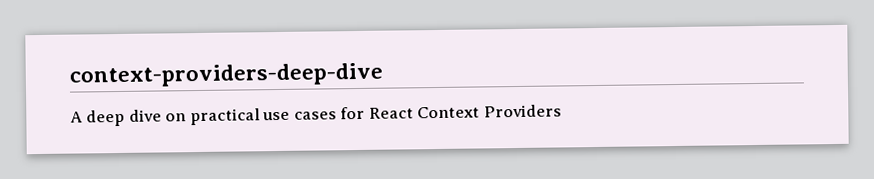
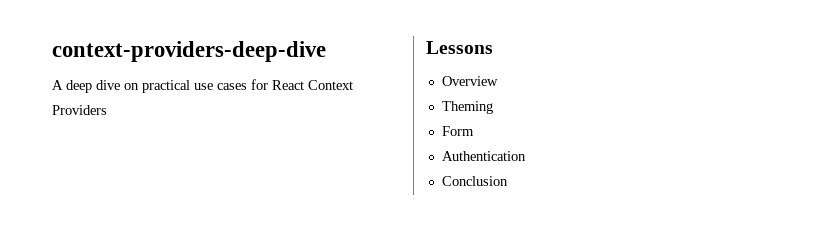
+ Lessons
+ Overview
+ Theming
+ Form
+ Authentication
+ Conclusion

